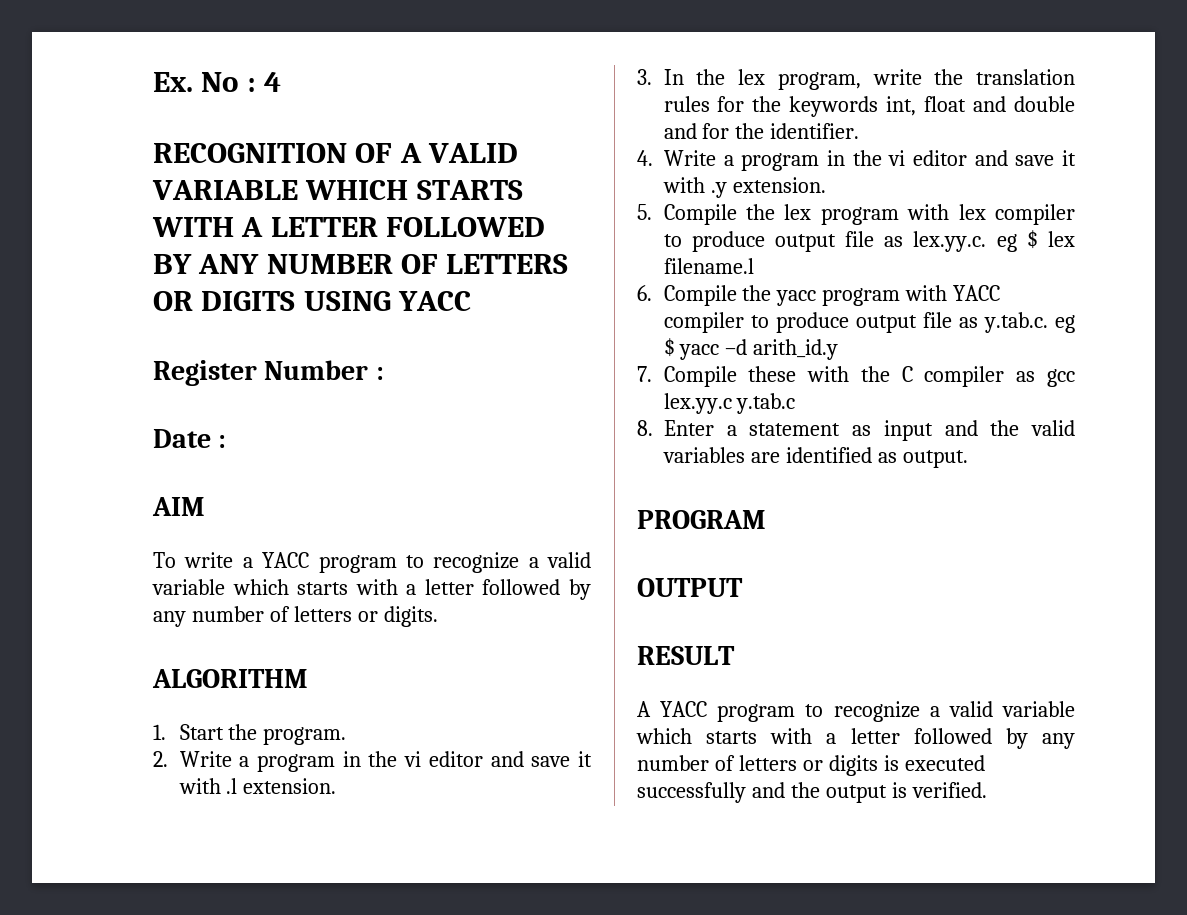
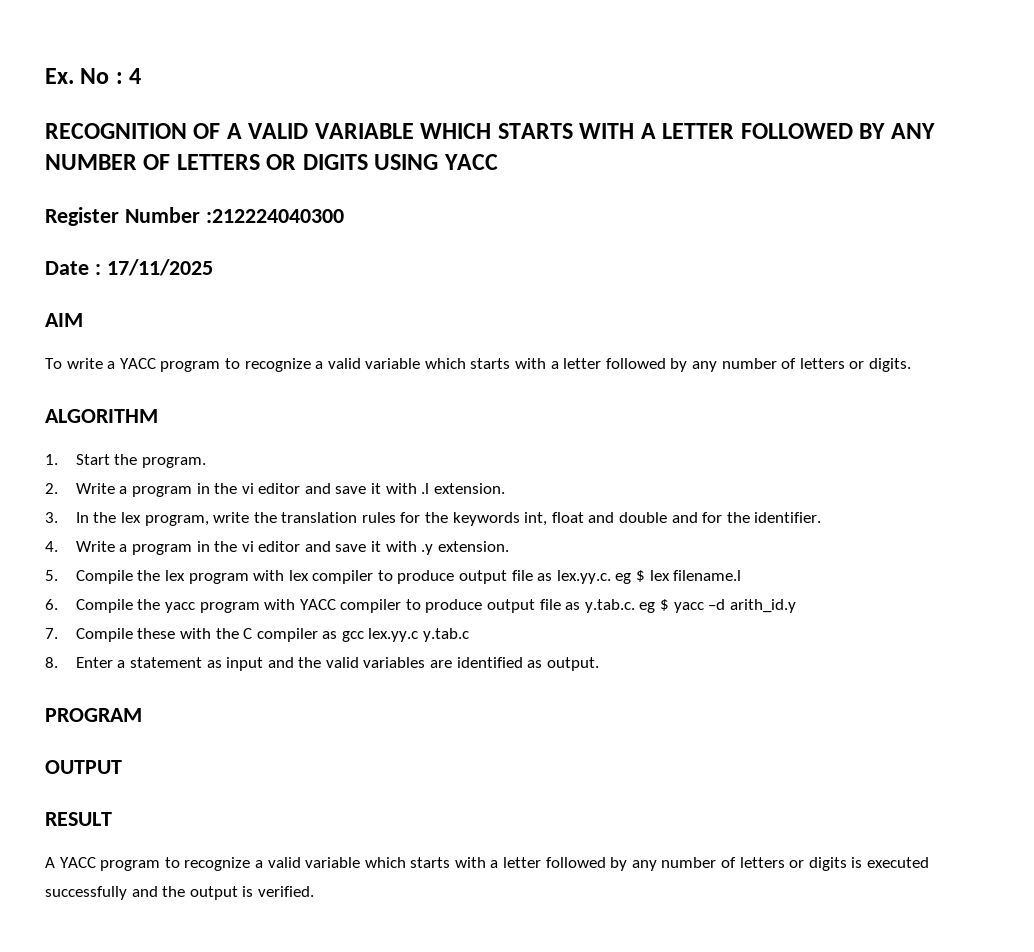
- Register Number :
+ Register Number :212224040300
- Date :
+ Date : 17/11/2025

